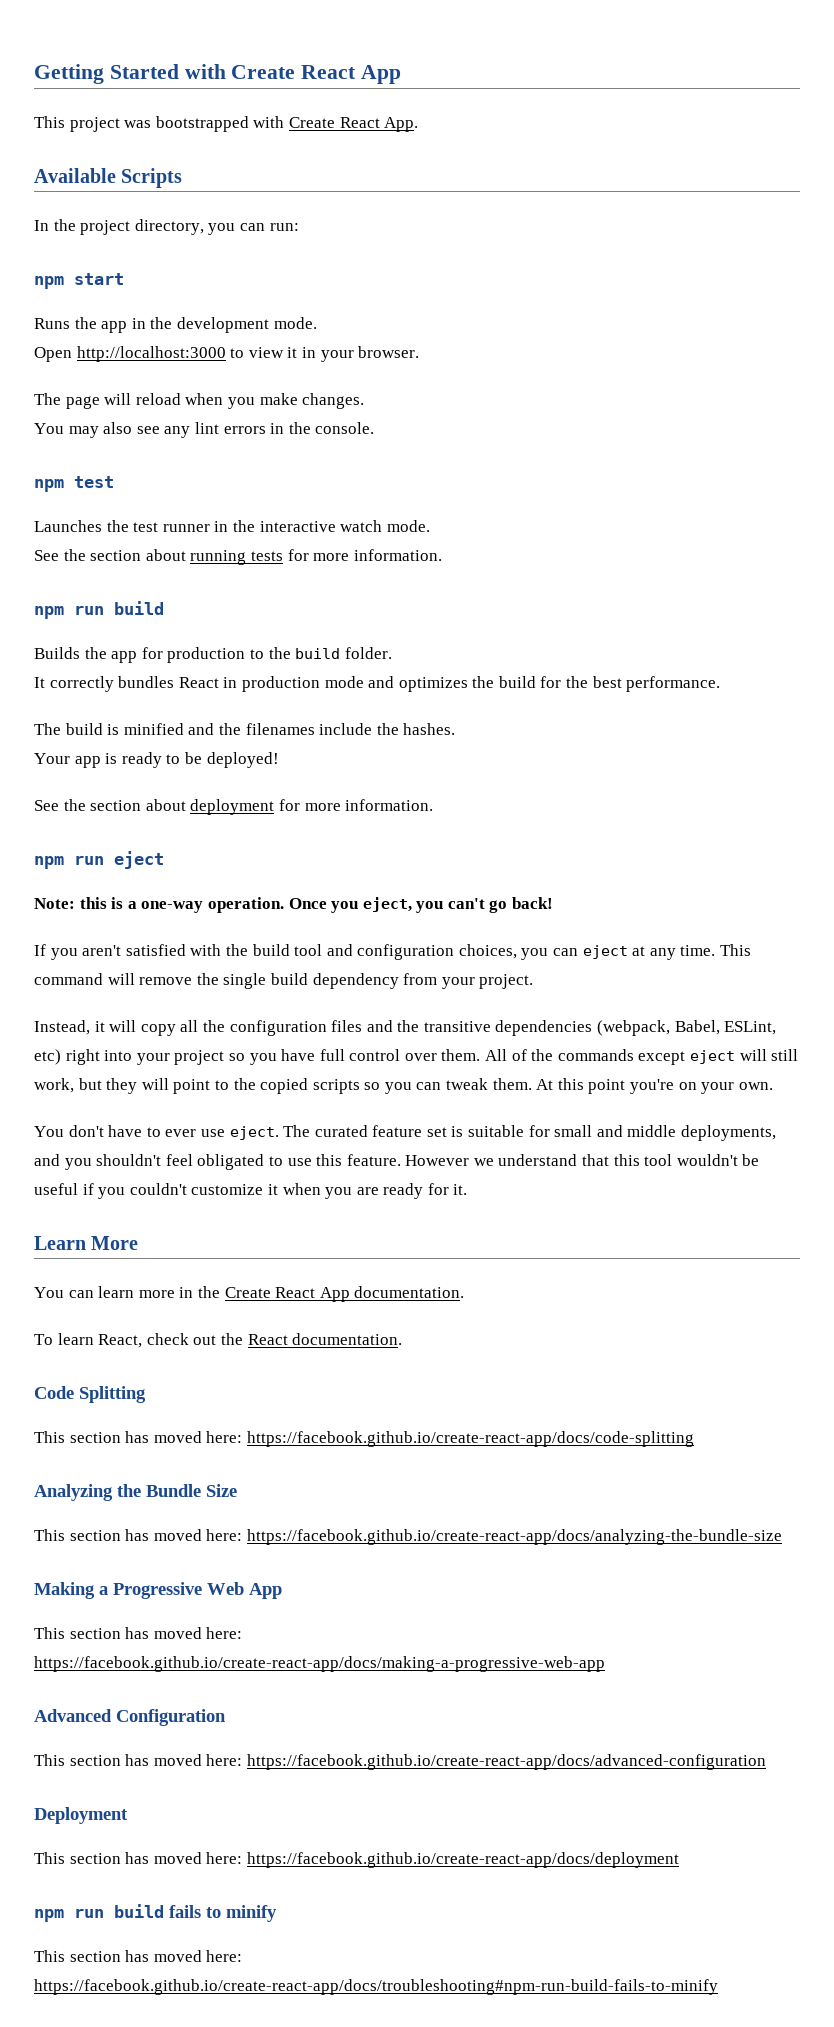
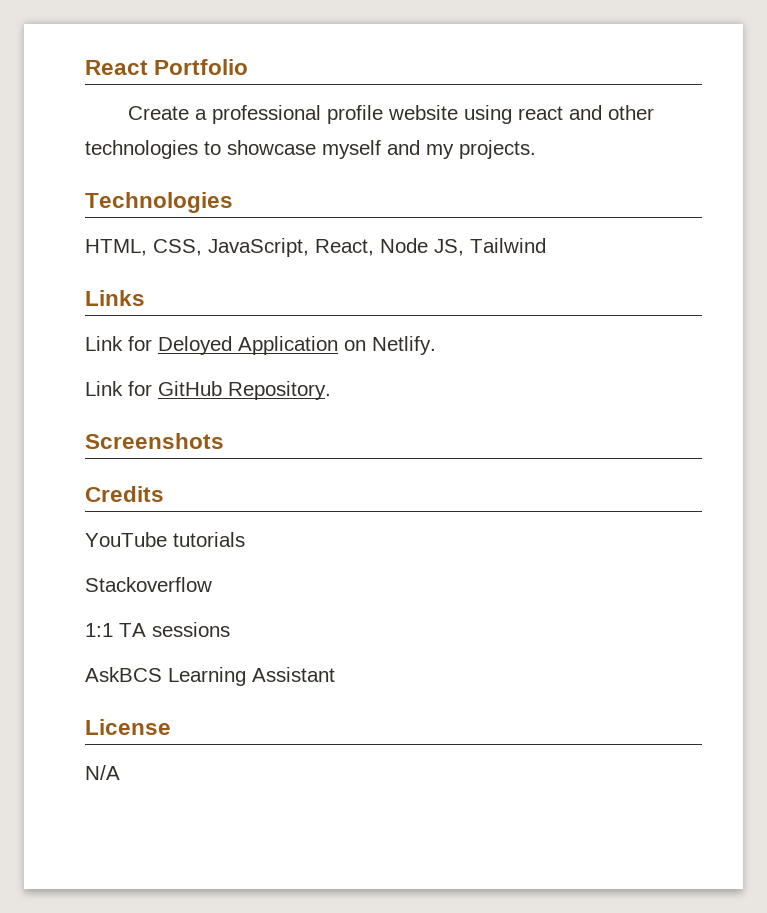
- Getting Started with Create React App
- This project was bootstrapped with Create React App.
- Available Scripts
- In the project directory, you can run:
- npm start
- Runs the app in the development mode.
- Open http://localhost:3000 to view it in your browser.
- The page will reload when you make changes.
- You may also see any lint errors in the console.
- npm test
- Launches the test runner in the interactive watch mode.
- See the section about running tests for more information.
- npm run build
- Builds the app for production to the build folder.
- It correctly bundles React in production mode and optimizes the build for the best performance.
- The build is minified and the filenames include the hashes.
- Your app is ready to be deployed!
- See the section about deployment for more information.
- npm run eject
- Note: this is a one-way operation. Once you eject, you can't go back!
- If you aren't satisfied with the build tool and configuration choices, you can eject at any time. This command will remove the single build dependency from your project.
- Instead, it will copy all the configuration files and the transitive dependencies (webpack, Babel, ESLint, etc) right into your project so you have full control over them. All of the commands except eject will still work, but they will point to the copied scripts so you can tweak them. At this point you're on your own.
- You don't have to ever use eject. The curated feature set is suitable for small and middle deployments, and you shouldn't feel obligated to use this feature. However we understand that this tool wouldn't be useful if you couldn't customize it when you are ready for it.
- Learn More
- You can learn more in the Create React App documentation.
- To learn React, check out the React documentation.
- Code Splitting
- This section has moved here: https://facebook.github.io/create-react-app/docs/code-splitting
- Analyzing the Bundle Size
- This section has moved here: https://facebook.github.io/create-react-app/docs/analyzing-the-bundle-size
- Making a Progressive Web App
- This section has moved here: https://facebook.github.io/create-react-app/docs/making-a-progressive-web-app
- Advanced Configuration
- This section has moved here: https://facebook.github.io/create-react-app/docs/advanced-configuration
- Deployment
- This section has moved here: https://facebook.github.io/create-react-app/docs/deployment
- npm run build fails to minify
- This section has moved here: https://facebook.github.io/create-react-app/docs/troubleshooting#npm-run-build-fails-to-minify
+ React Portfolio
+ Create a professional profile website using react and other technologies to showcase myself and my projects.
+ Technologies
+ HTML, CSS, JavaScript, React, Node JS, Tailwind
+ Links
+ Link for Deloyed Application on Netlify.
+ Link for GitHub Repository.
+ Screenshots
+ Credits
+ YouTube tutorials
+ Stackoverflow
+ 1:1 TA sessions
+ AskBCS Learning Assistant
+ License
+ N/A

